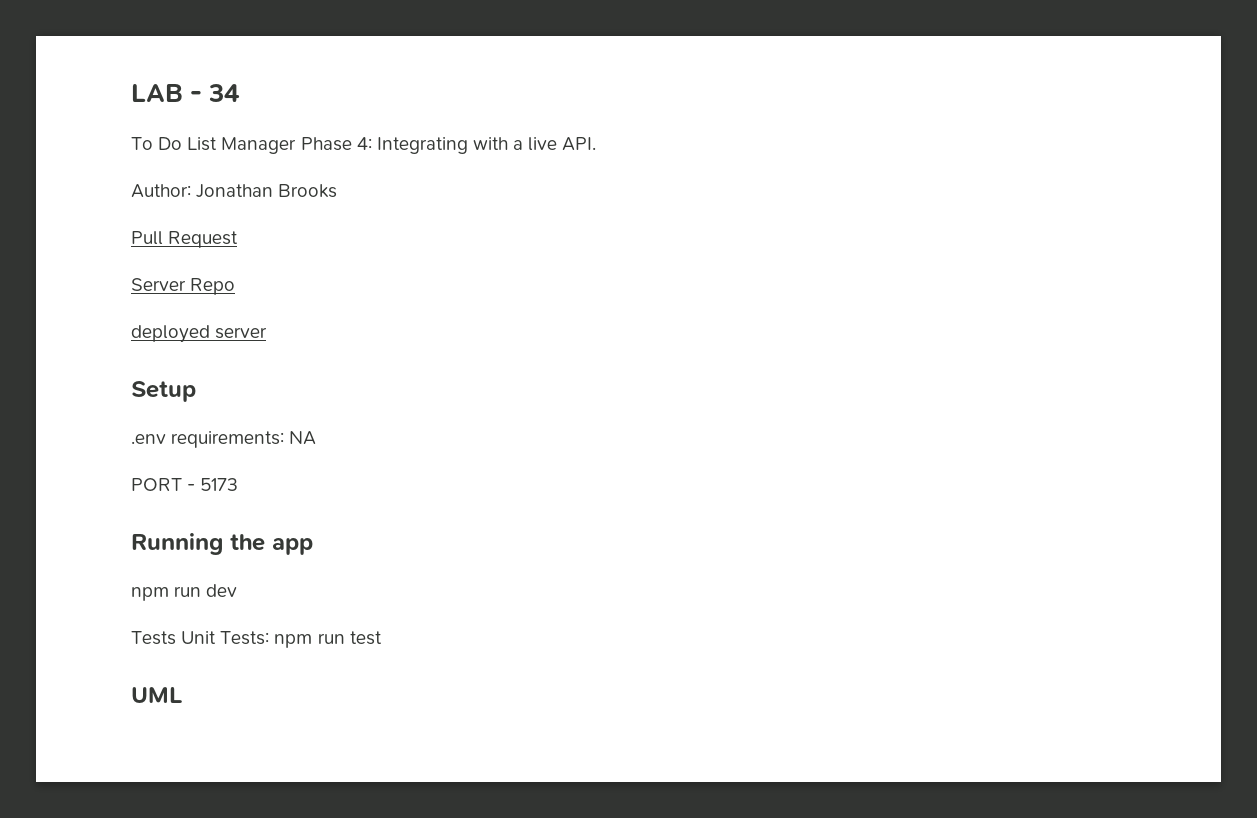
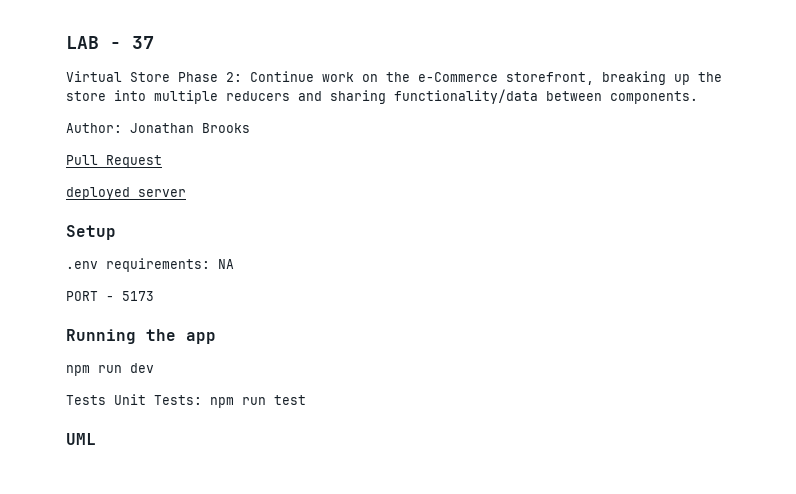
- LAB - 34
- To Do List Manager Phase 4: Integrating with a live API.
+ LAB - 37
+ Virtual Store Phase 2: Continue work on the e-Commerce storefront, breaking up the store into multiple reducers and sharing functionality/data between components.
- Server Repo

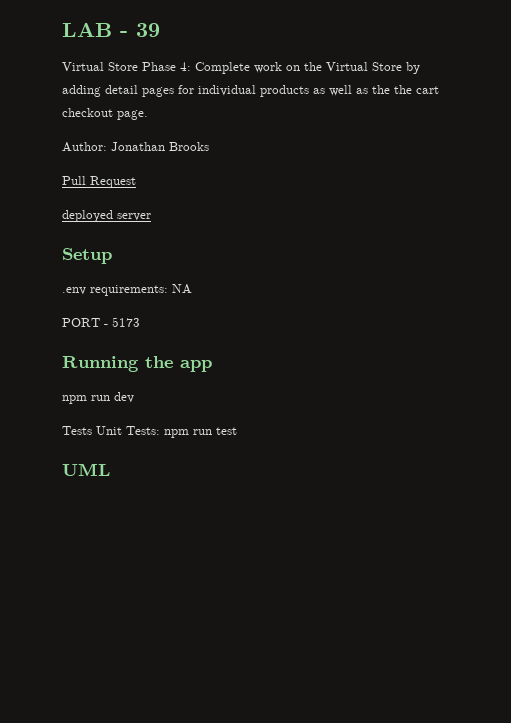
- LAB - 37
+ LAB - 39
- Virtual Store Phase 2: Continue work on the e-Commerce storefront, breaking up the store into multiple reducers and sharing functionality/data between components.
+ Virtual Store Phase 4: Complete work on the Virtual Store by adding detail pages for individual products as well as the the cart checkout page.

